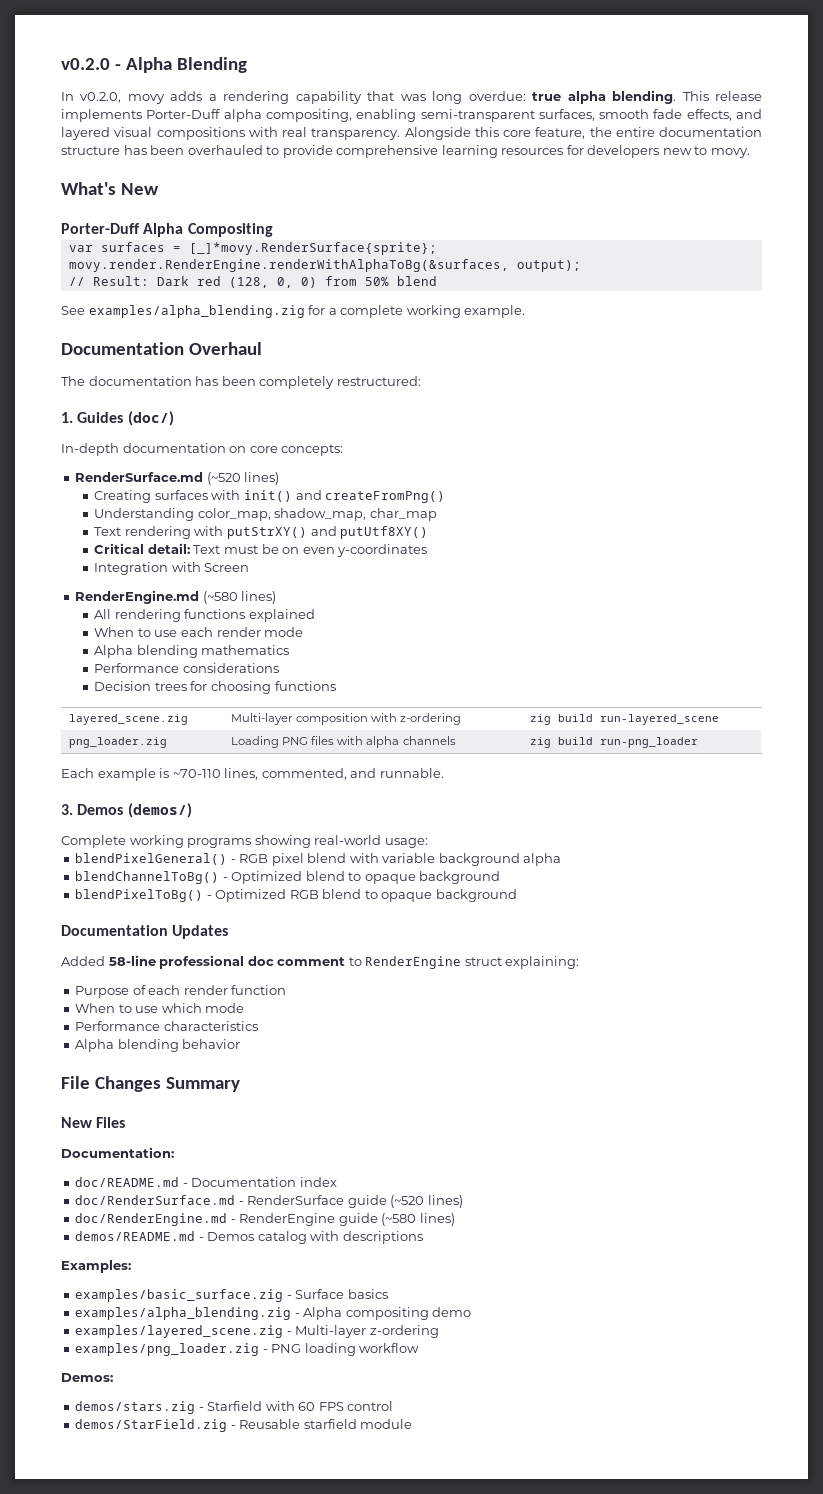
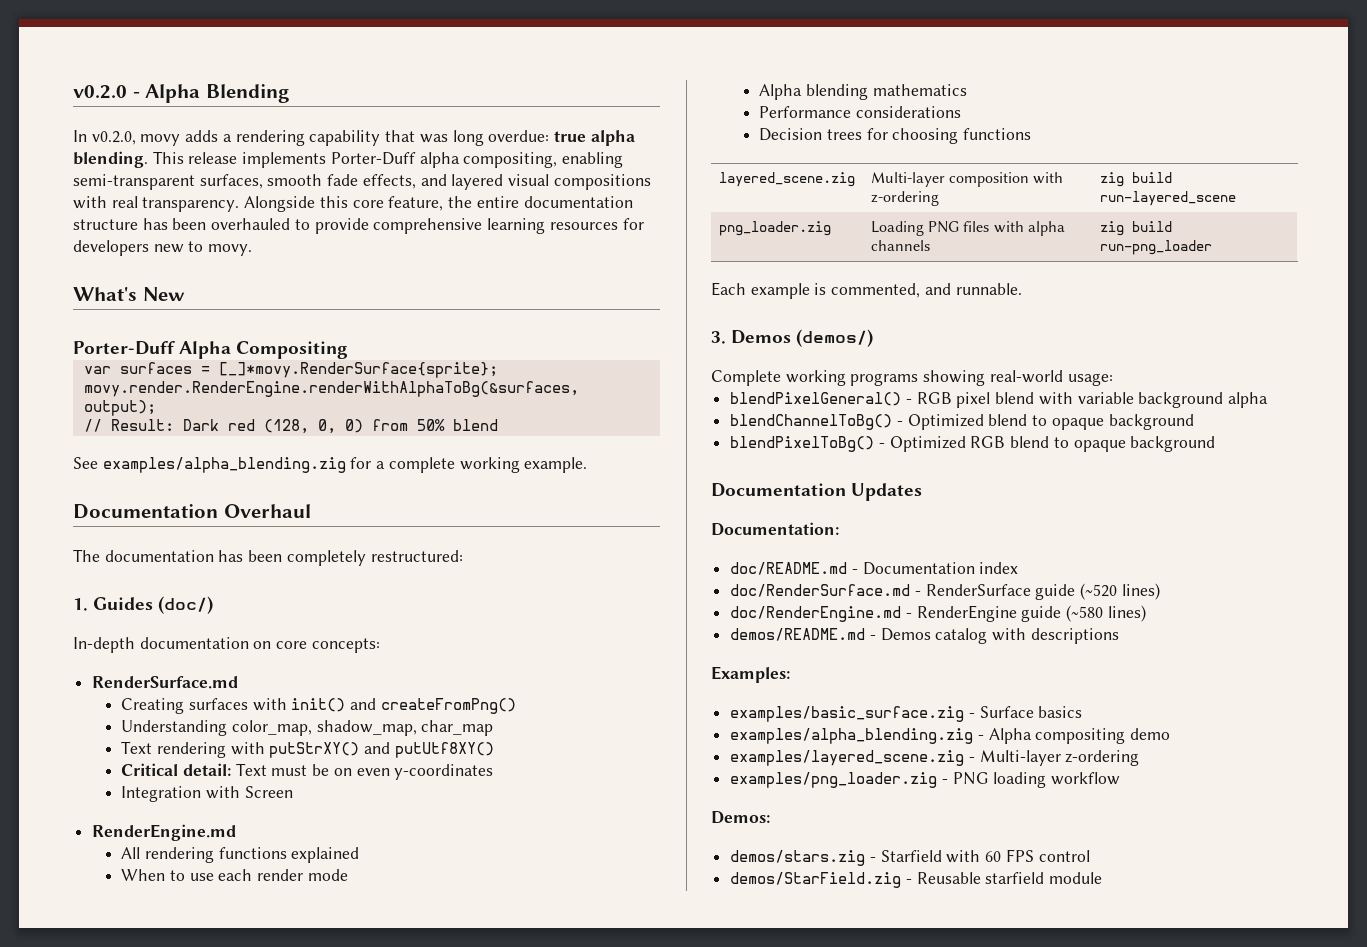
- RenderSurface.md (~520 lines)
+ RenderSurface.md
- RenderEngine.md (~580 lines)
+ RenderEngine.md
- Each example is ~70-110 lines, commented, and runnable.
+ Each example is commented, and runnable.
- Added 58-line professional doc comment to RenderEngine struct explaining:
- Purpose of each render function
- When to use which mode
- Performance characteristics
- Alpha blending behavior
- File Changes Summary
- New Files

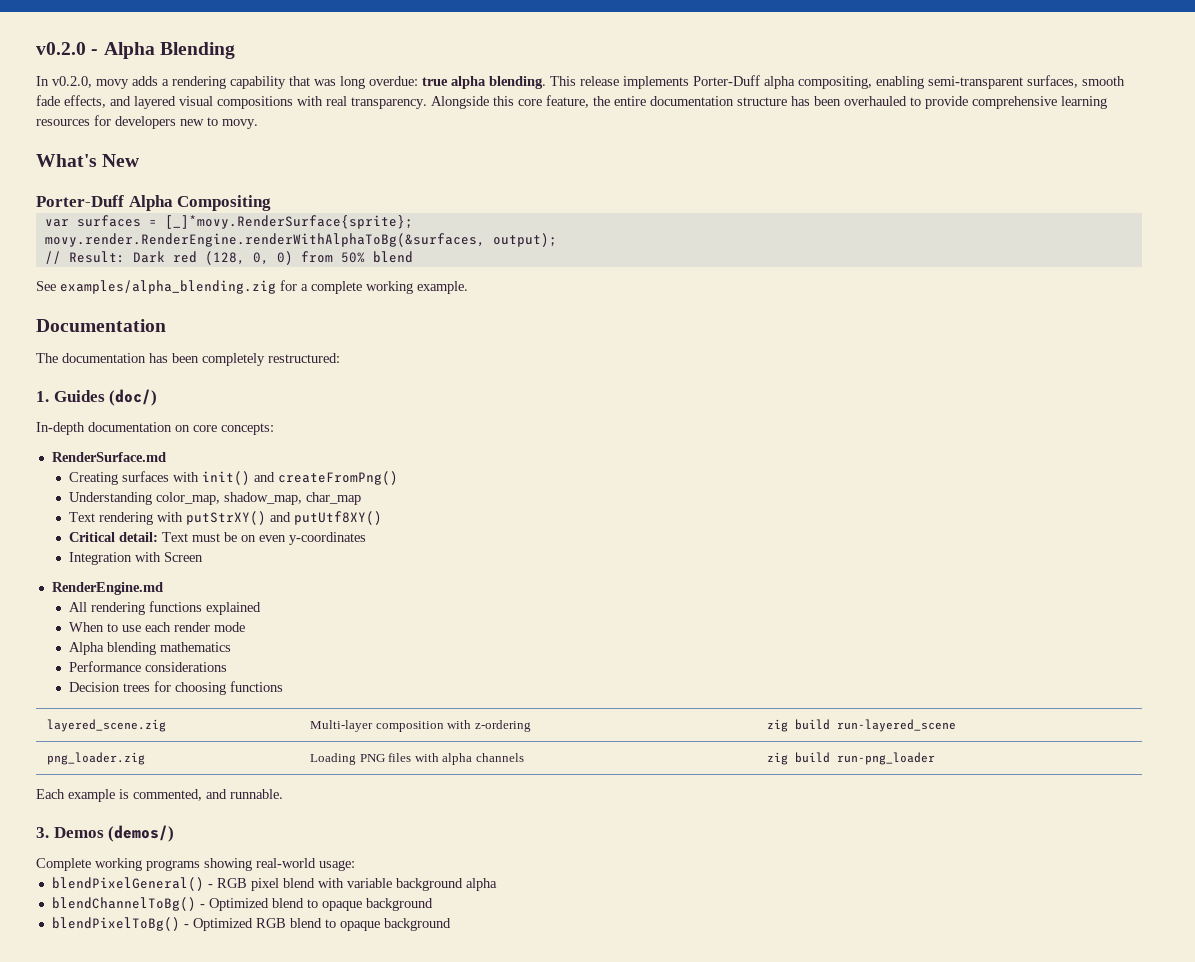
- Documentation Overhaul
+ Documentation
- Documentation Updates
- Documentation:
- doc/README.md - Documentation index
- doc/RenderSurface.md - RenderSurface guide (~520 lines)
- doc/RenderEngine.md - RenderEngine guide (~580 lines)
- demos/README.md - Demos catalog with descriptions
- Examples:
- examples/basic_surface.zig - Surface basics
- examples/alpha_blending.zig - Alpha compositing demo
- examples/layered_scene.zig - Multi-layer z-ordering
- examples/png_loader.zig - PNG loading workflow
- Demos:
- demos/stars.zig - Starfield with 60 FPS control
- demos/StarField.zig - Reusable starfield module

